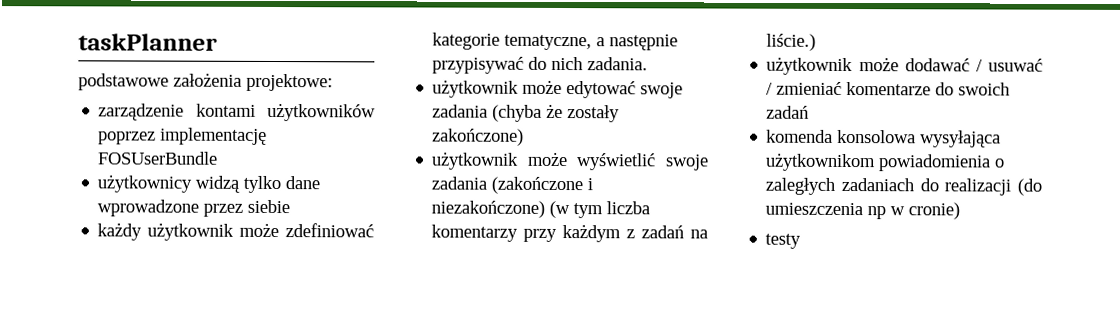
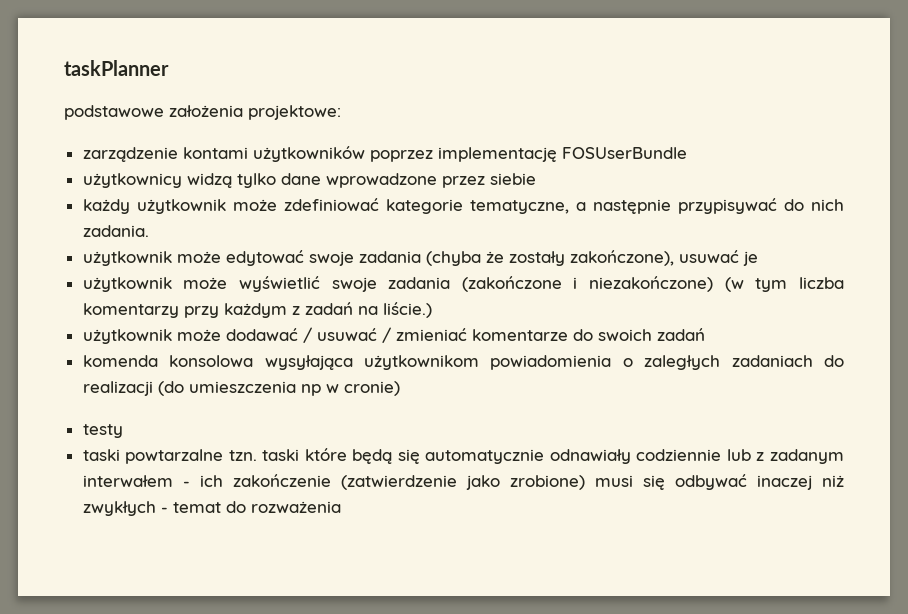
- użytkownik może edytować swoje zadania (chyba że zostały zakończone)
+ użytkownik może edytować swoje zadania (chyba że zostały zakończone), usuwać je
+ taski powtarzalne tzn. taski które będą się automatycznie odnawiały codziennie lub z zadanym interwałem - ich zakończenie (zatwierdzenie jako zrobione) musi się odbywać inaczej niż zwykłych - temat do rozważenia

